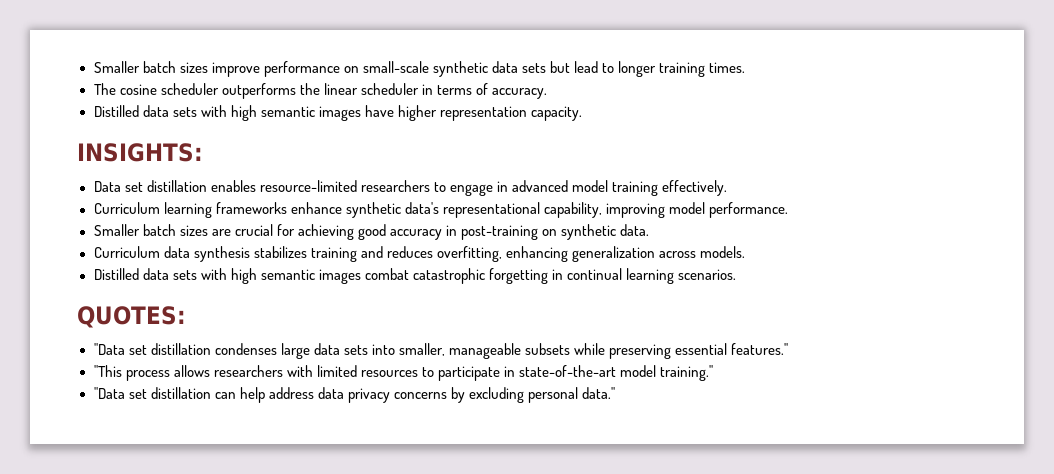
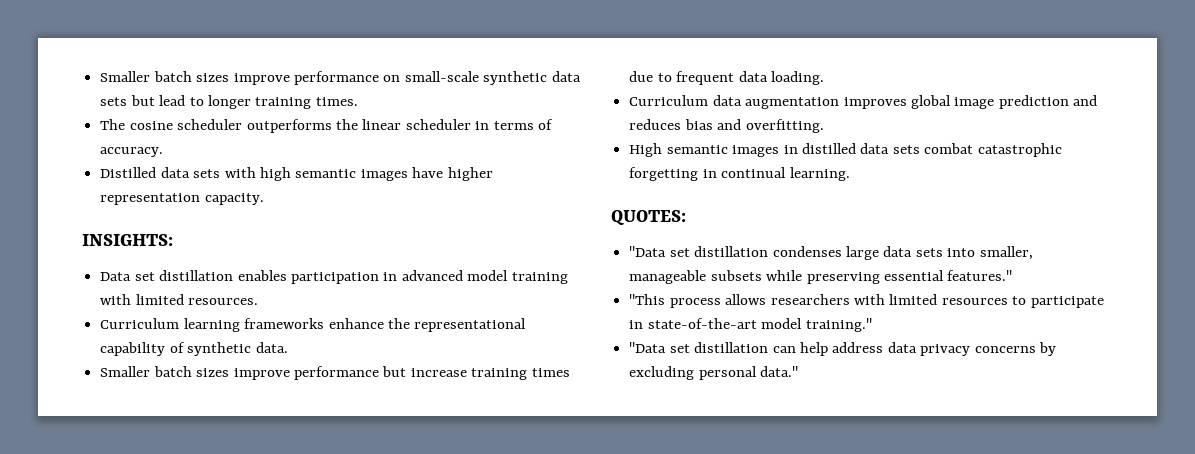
- Data set distillation enables resource-limited researchers to engage in advanced model training effectively.
+ Data set distillation enables participation in advanced model training with limited resources.
- Curriculum learning frameworks enhance synthetic data's representational capability, improving model performance.
- Smaller batch sizes are crucial for achieving good accuracy in post-training on synthetic data.
- Curriculum data synthesis stabilizes training and reduces overfitting, enhancing generalization across models.
- Distilled data sets with high semantic images combat catastrophic forgetting in continual learning scenarios.
+ Curriculum learning frameworks enhance the representational capability of synthetic data.
+ Smaller batch sizes improve performance but increase training times due to frequent data loading.
+ Curriculum data augmentation improves global image prediction and reduces bias and overfitting.
+ High semantic images in distilled data sets combat catastrophic forgetting in continual learning.

